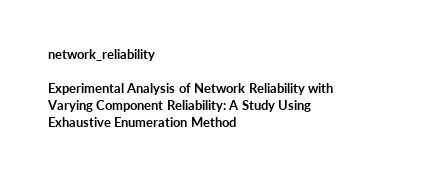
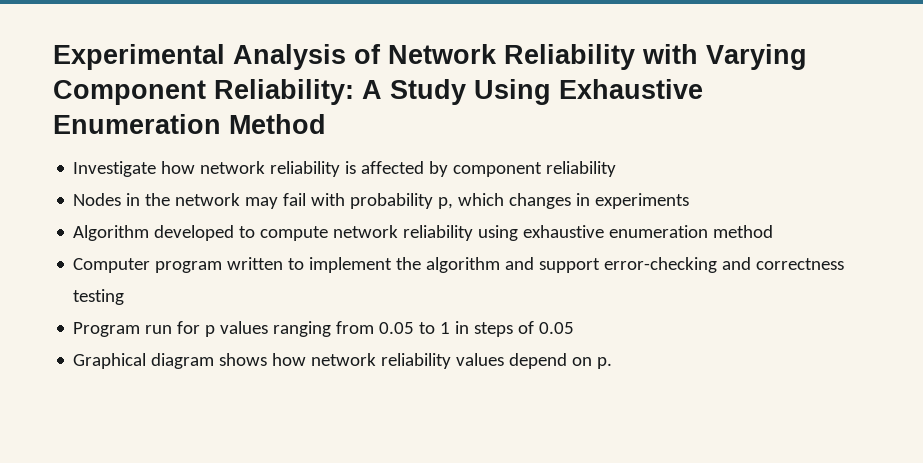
- network_reliability
+ Investigate how network reliability is affected by component reliability
+ Nodes in the network may fail with probability p, which changes in experiments
+ Algorithm developed to compute network reliability using exhaustive enumeration method
+ Computer program written to implement the algorithm and support error-checking and correctness testing
+ Program run for p values ranging from 0.05 to 1 in steps of 0.05
+ Graphical diagram shows how network reliability values depend on p.

